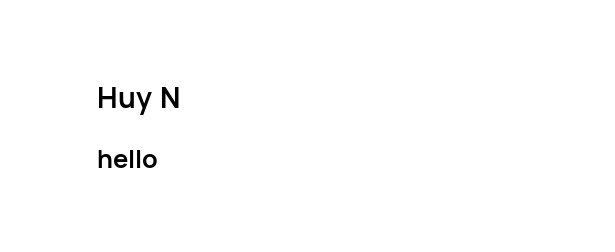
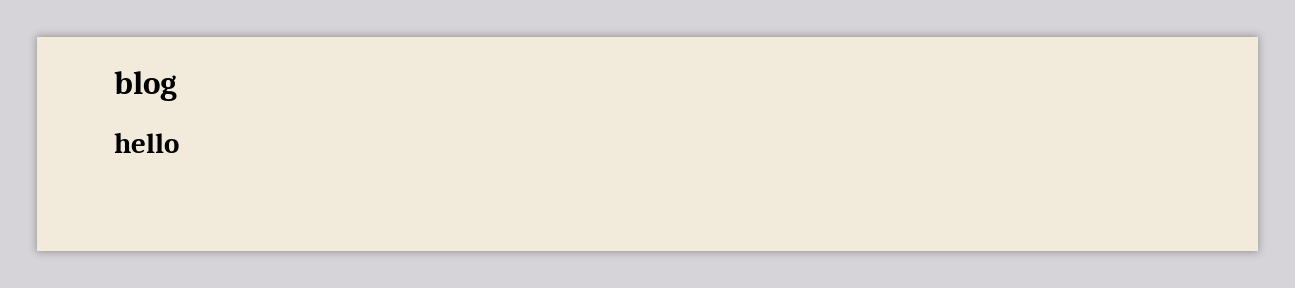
- Huy N
+ blog

